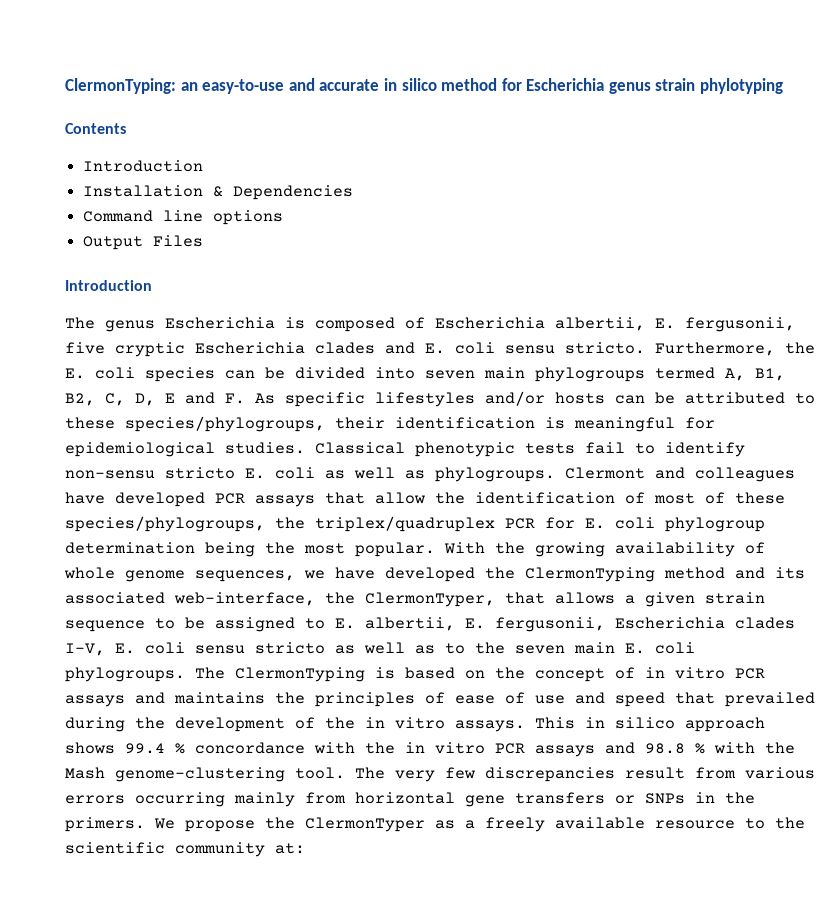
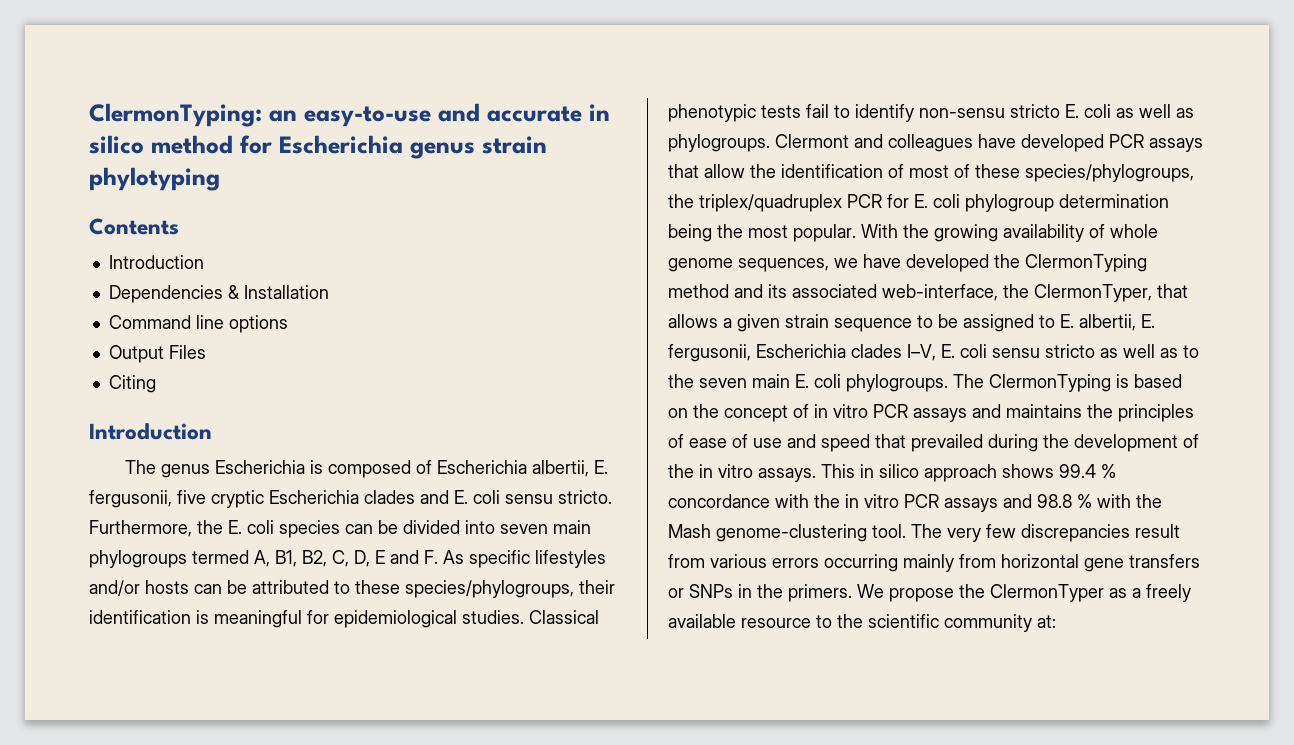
- Installation & Dependencies
+ Dependencies & Installation
+ Citing

